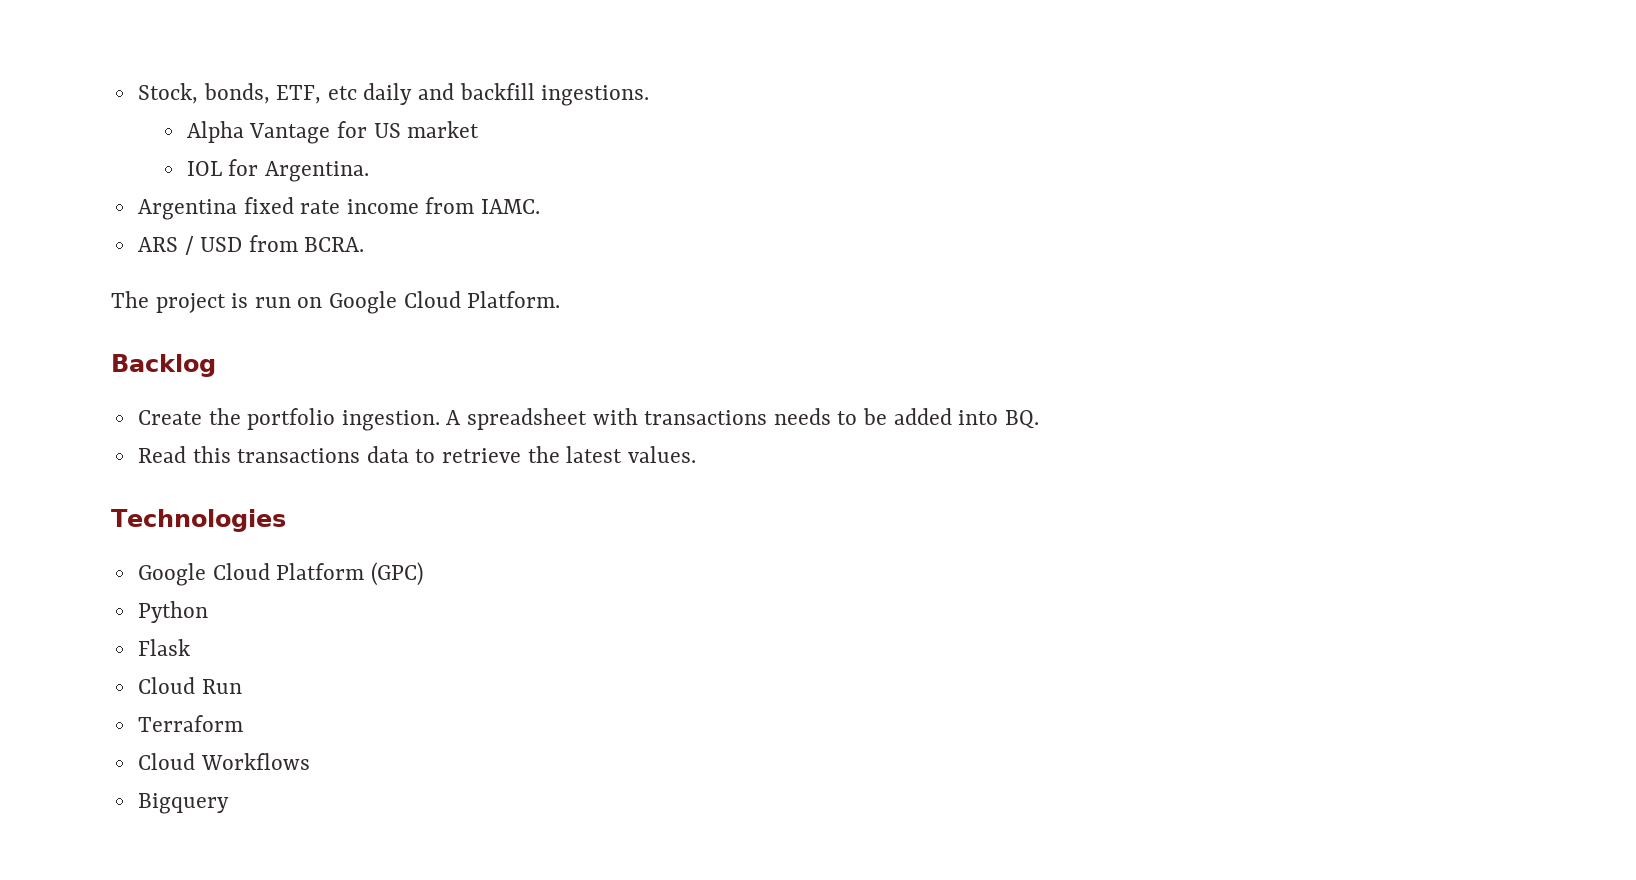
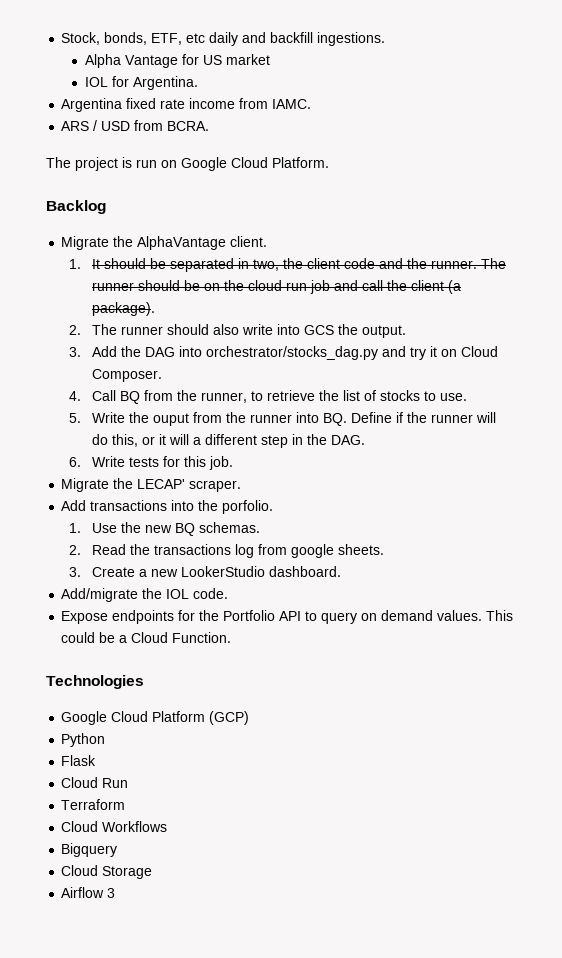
- Create the portfolio ingestion. A spreadsheet with transactions needs to be added into BQ.
- Read this transactions data to retrieve the latest values.
+ Migrate the AlphaVantage client.
+ 1. It should be separated in two, the client code and the runner. The runner should be on the cloud run job and call the client (a package).
+ 2. The runner should also write into GCS the output.
+ 3. Add the DAG into orchestrator/stocks_dag.py and try it on Cloud Composer.
+ 4. Call BQ from the runner, to retrieve the list of stocks to use.
+ 5. Write the ouput from the runner into BQ. Define if the runner will do this, or it will a different step in the DAG.
+ 6. Write tests for this job.
+ Migrate the LECAP' scraper.
+ Add transactions into the porfolio.
+ 1. Use the new BQ schemas.
+ 2. Read the transactions log from google sheets.
+ 3. Create a new LookerStudio dashboard.
+ Add/migrate the IOL code.
+ Expose endpoints for the Portfolio API to query on demand values. This could be a Cloud Function.
- Google Cloud Platform (GPC)
+ Google Cloud Platform (GCP)
+ Cloud Storage
+ Airflow 3

